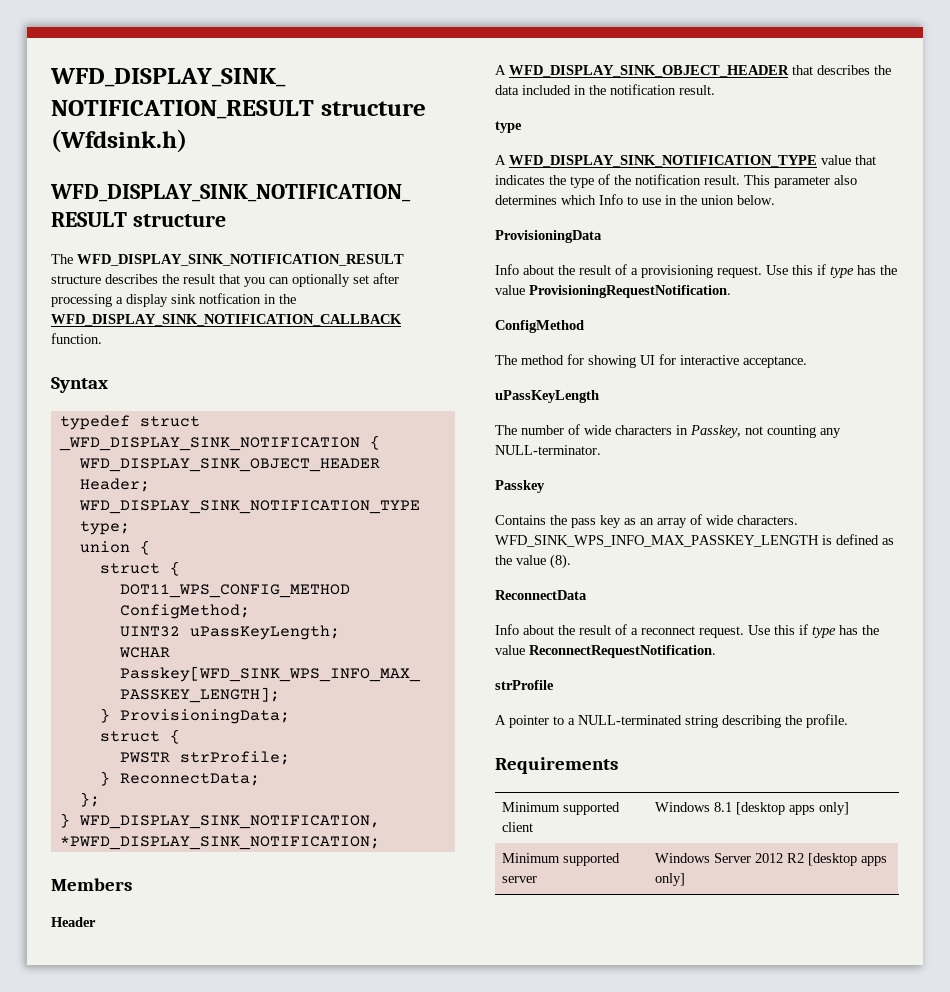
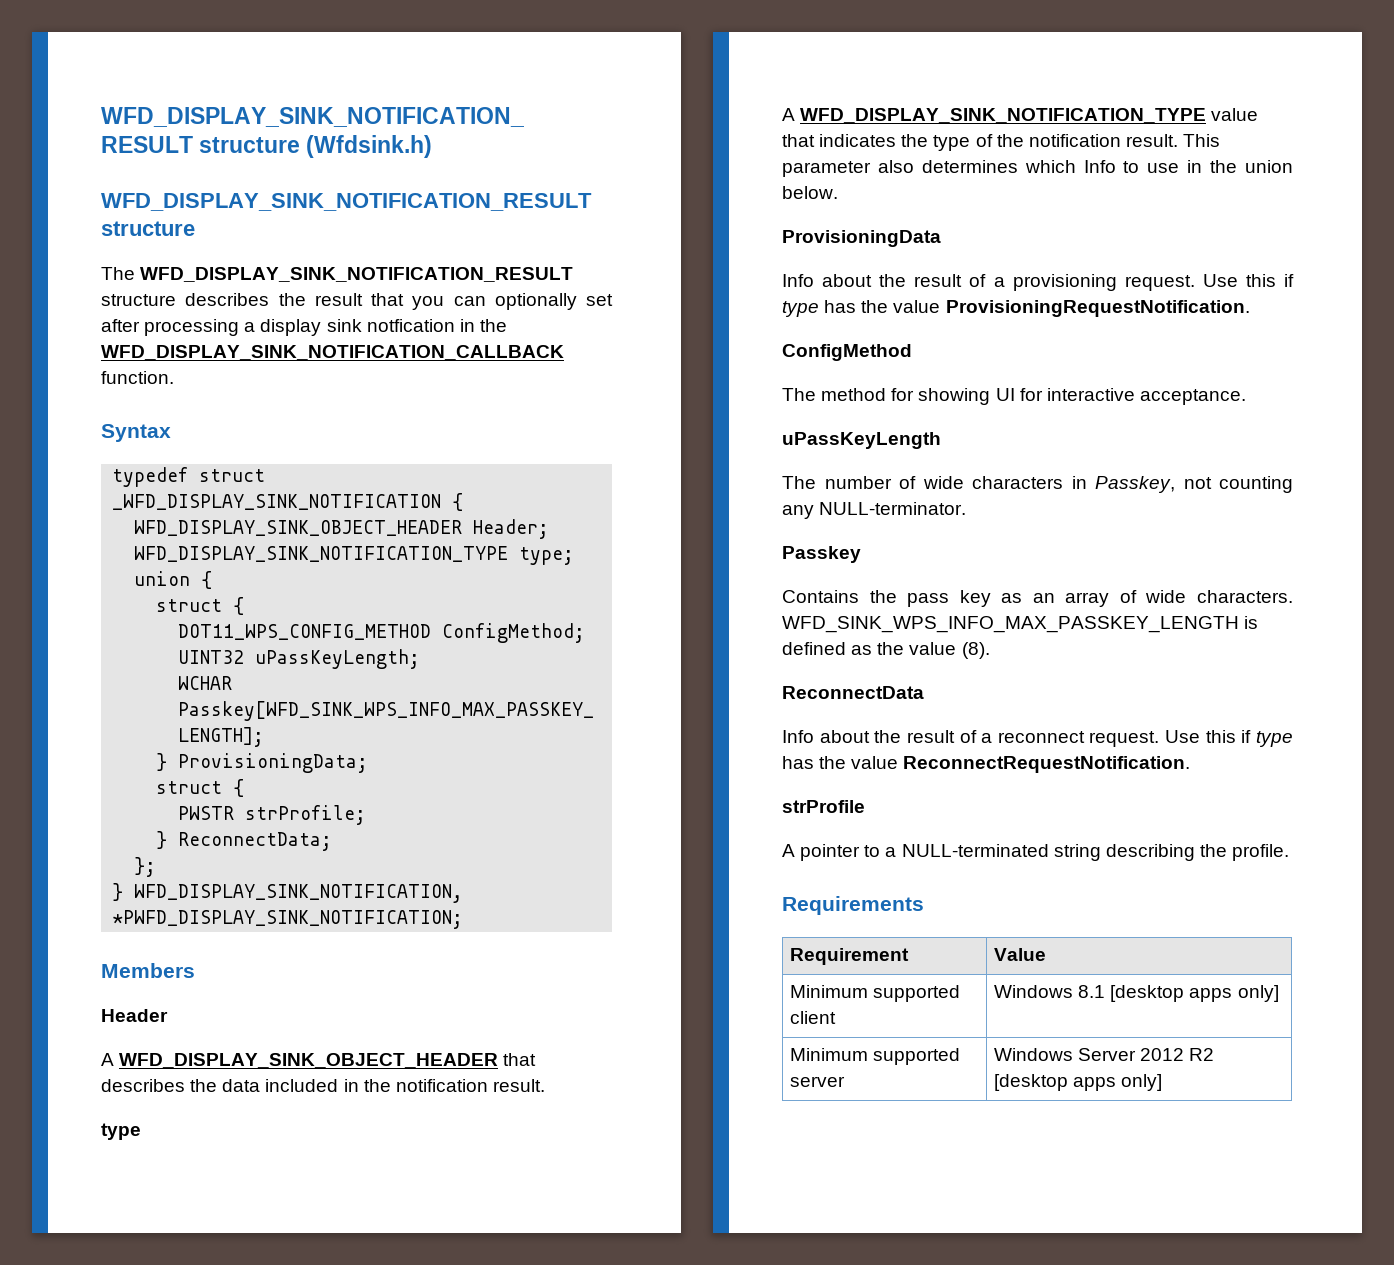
+ Requirement | Value

